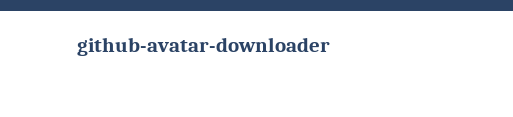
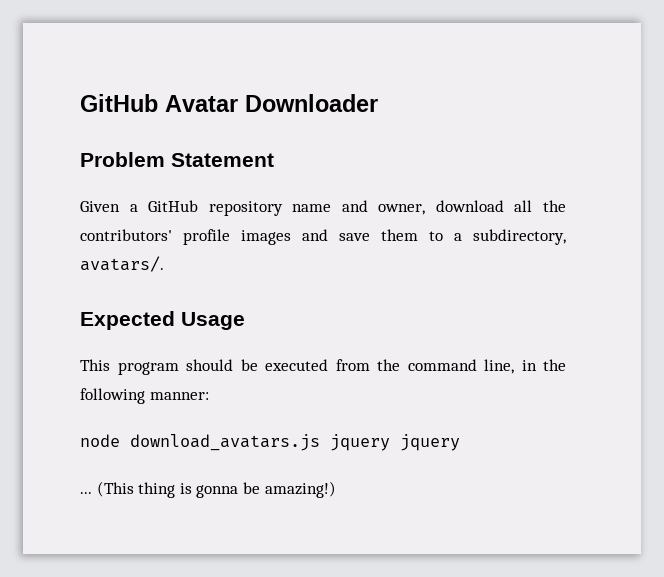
- github-avatar-downloader
+ GitHub Avatar Downloader
+ Problem Statement
+ Given a GitHub repository name and owner, download all the contributors' profile images and save them to a subdirectory, avatars/.
+ Expected Usage
+ This program should be executed from the command line, in the following manner:
+ node download_avatars.js jquery jquery
+ ... (This thing is gonna be amazing!)

